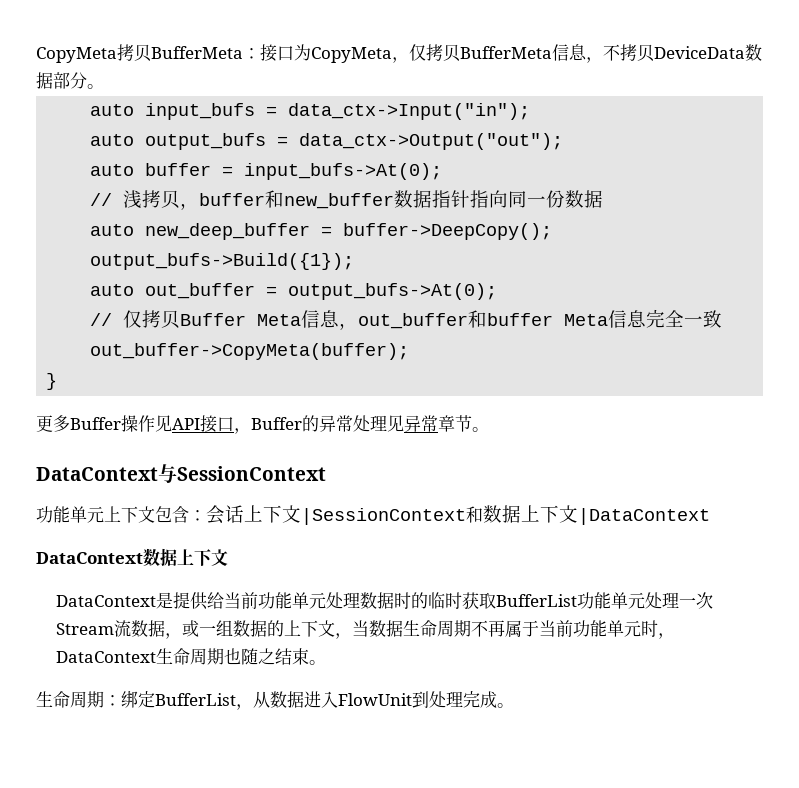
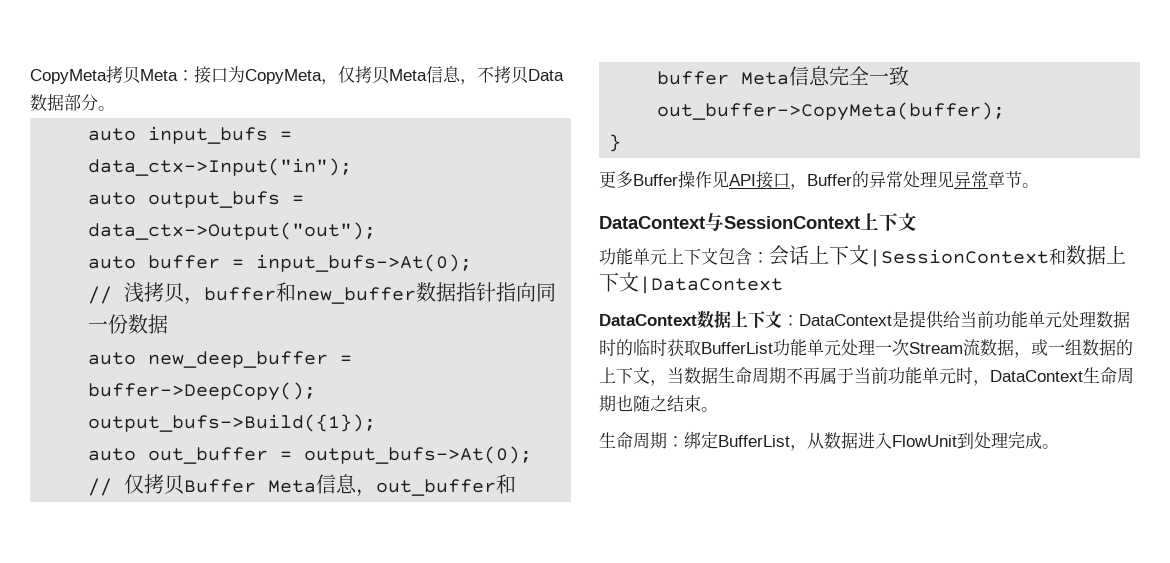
- CopyMeta拷贝BufferMeta：接口为CopyMeta，仅拷贝BufferMeta信息，不拷贝DeviceData数据部分。
+ CopyMeta拷贝Meta：接口为CopyMeta，仅拷贝Meta信息，不拷贝Data数据部分。
- DataContext与SessionContext
+ DataContext与SessionContext上下文
- DataContext数据上下文
- DataContext是提供给当前功能单元处理数据时的临时获取BufferList功能单元处理一次Stream流数据，或一组数据的上下文，当数据生命周期不再属于当前功能单元时，DataContext生命周期也随之结束。
+ DataContext数据上下文：DataContext是提供给当前功能单元处理数据时的临时获取BufferList功能单元处理一次Stream流数据，或一组数据的上下文，当数据生命周期不再属于当前功能单元时，DataContext生命周期也随之结束。

